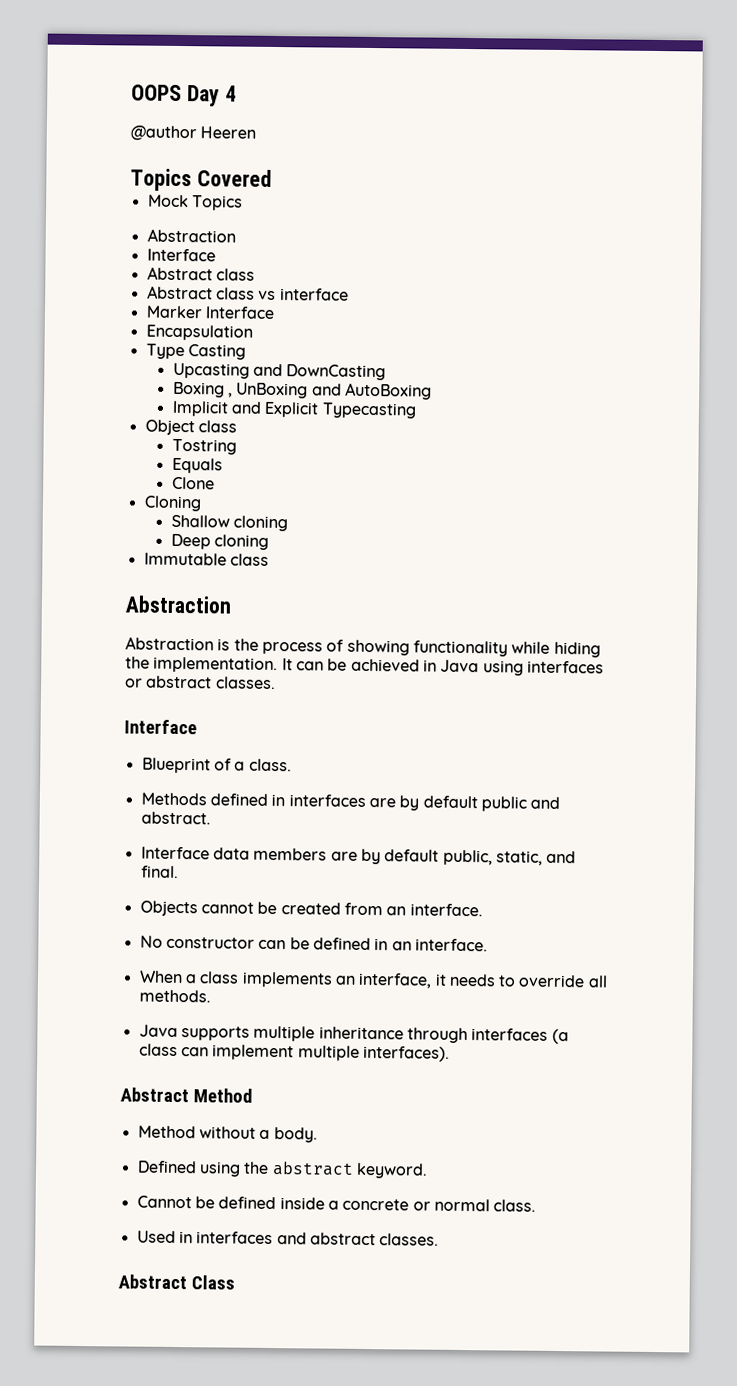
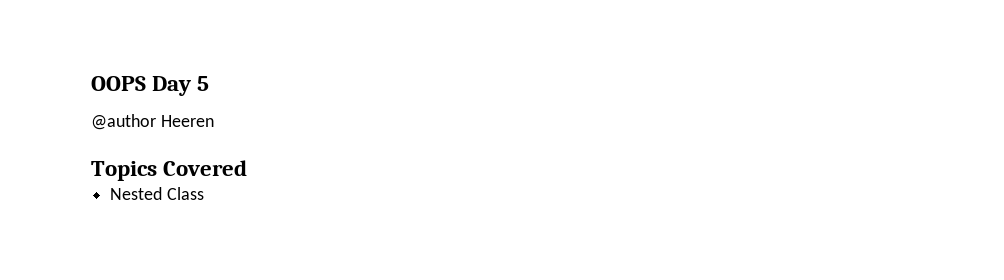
- OOPS Day 4
+ OOPS Day 5
- Mock Topics
- Abstraction
- Interface
- Abstract class
- Abstract class vs interface
- Marker Interface
- Encapsulation
- Type Casting
- Upcasting and DownCasting
- Boxing , UnBoxing and AutoBoxing
- Implicit and Explicit Typecasting
- Object class
- Tostring
- Equals
- Clone
- Cloning
- Shallow cloning
- Deep cloning
- Immutable class
- Abstraction
- Abstraction is the process of showing functionality while hiding the implementation. It can be achieved in Java using interfaces or abstract classes.
- Interface
- Blueprint of a class.
- Methods defined in interfaces are by default public and abstract.
- Interface data members are by default public, static, and final.
- Objects cannot be created from an interface.
- No constructor can be defined in an interface.
- When a class implements an interface, it needs to override all methods.
- Java supports multiple inheritance through interfaces (a class can implement multiple interfaces).
- Abstract Method
- Method without a body.
- Defined using the abstract keyword.
- Cannot be defined inside a concrete or normal class.
- Used in interfaces and abstract classes.
- Abstract Class
+ Nested Class

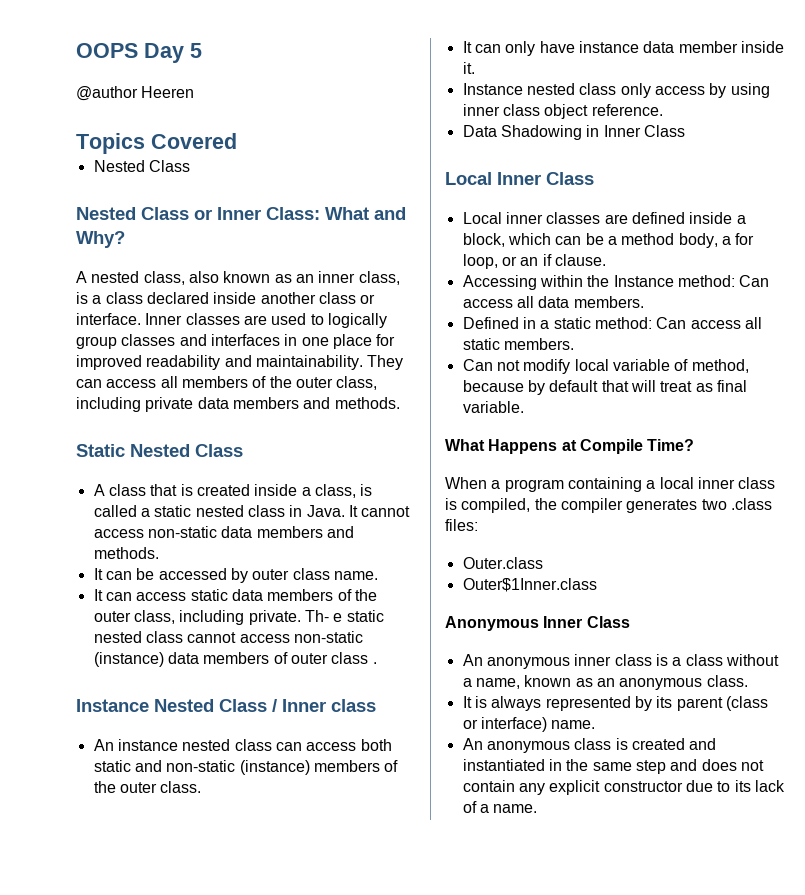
+ Nested Class or Inner Class: What and Why?
+ A nested class, also known as an inner class, is a class declared inside another class or interface. Inner classes are used to logically group classes and interfaces in one place for improved readability and maintainability. They can access all members of the outer class, including private data members and methods.
+ Static Nested Class
+ A class that is created inside a class, is called a static nested class in Java. It cannot access non-static data members and methods.
+ It can be accessed by outer class name.
+ It can access static data members of the outer class, including private. Th- e static nested class cannot access non-static (instance) data members of outer class .
+ Instance Nested Class / Inner class
+ An instance nested class can access both static and non-static (instance) members of the outer class.
+ It can only have instance data member inside it.
+ Instance nested class only access by using inner class object reference.
+ Data Shadowing in Inner Class
+ Local Inner Class
+ Local inner classes are defined inside a block, which can be a method body, a for loop, or an if clause.
+ Accessing within the Instance method: Can access all data members.
+ Defined in a static method: Can access all static members.
+ Can not modify local variable of method, because by default that will treat as final variable.
+ What Happens at Compile Time?
+ When a program containing a local inner class is compiled, the compiler generates two .class files:
+ Outer.class
+ Outer$1Inner.class
+ Anonymous Inner Class
+ An anonymous inner class is a class without a name, known as an anonymous class.
+ It is always represented by its parent (class or interface) name.
+ An anonymous class is created and instantiated in the same step and does not contain any explicit constructor due to its lack of a name.

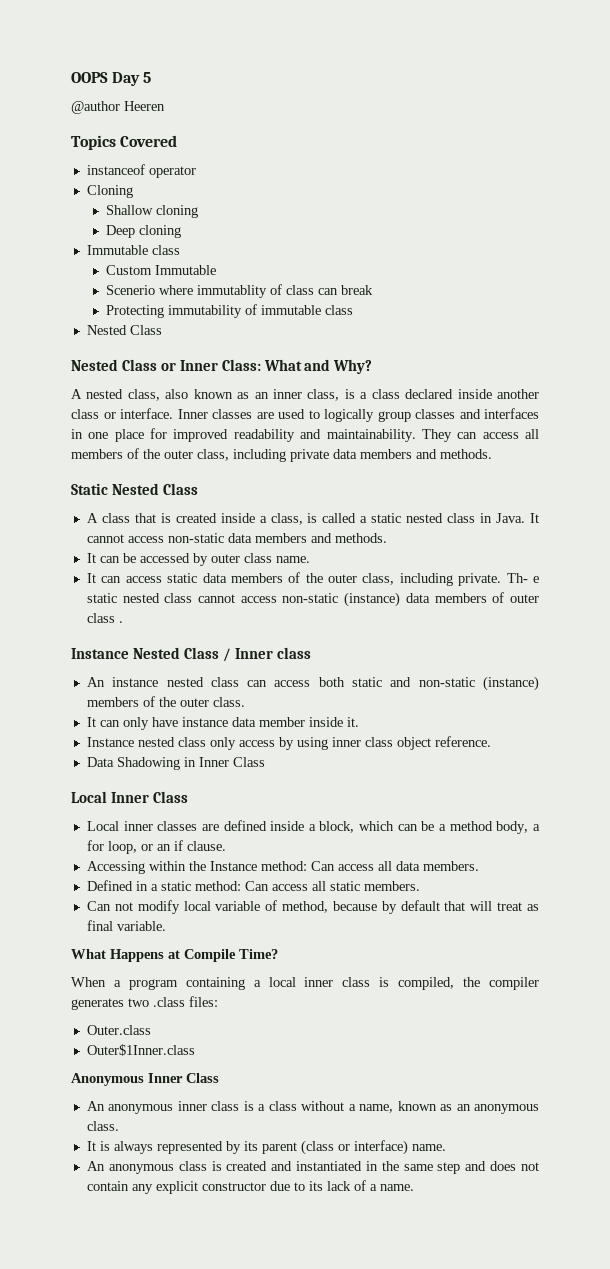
+ instanceof operator
+ Cloning
+ Shallow cloning
+ Deep cloning
+ Immutable class
+ Custom Immutable
+ Scenerio where immutablity of class can break
+ Protecting immutability of immutable class

